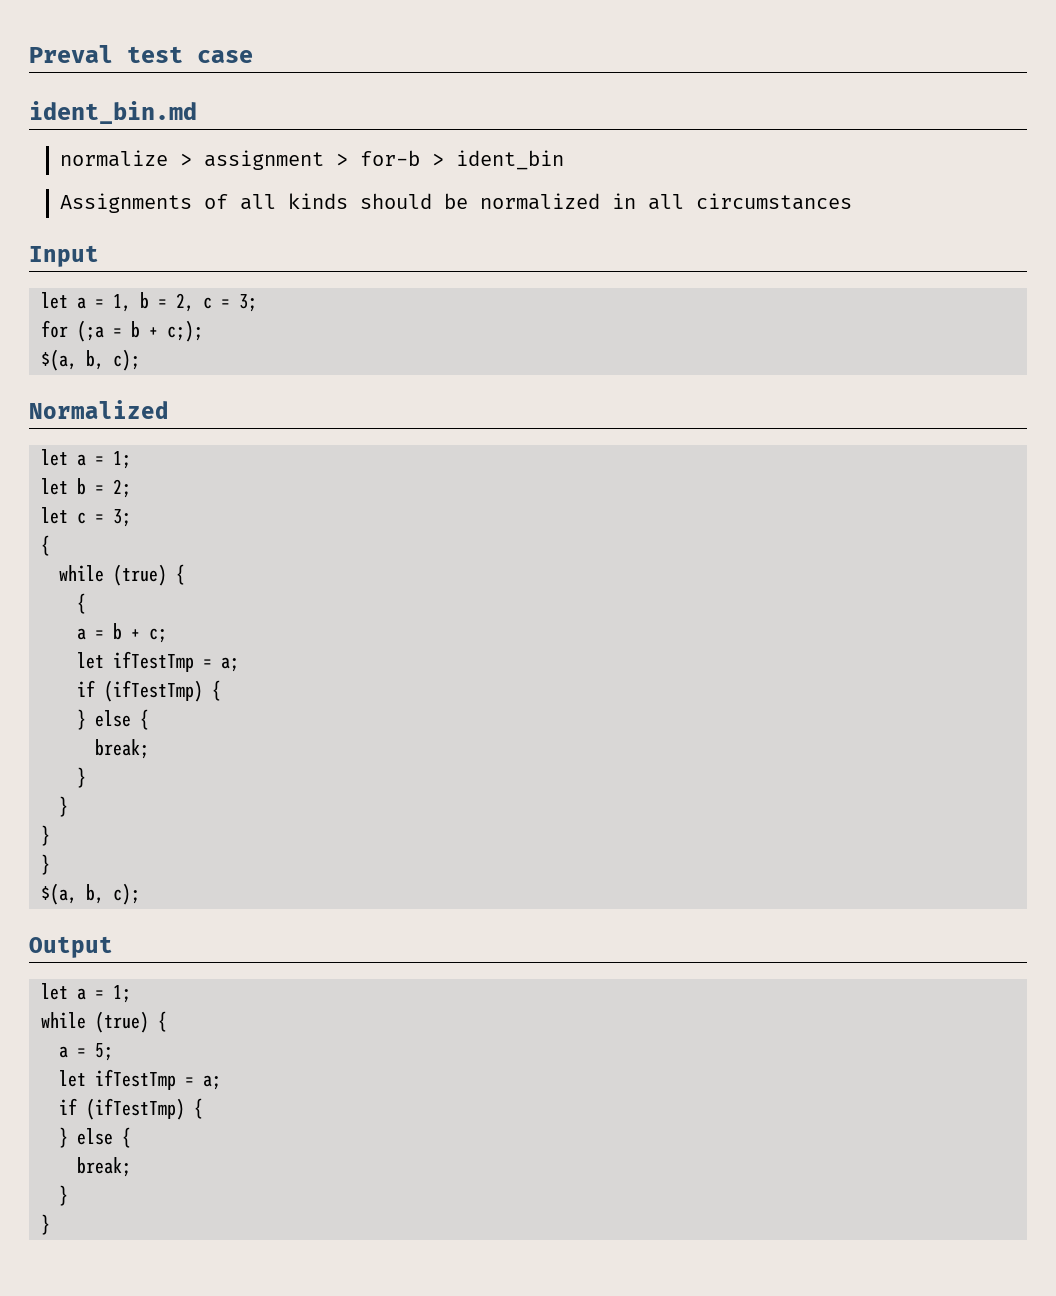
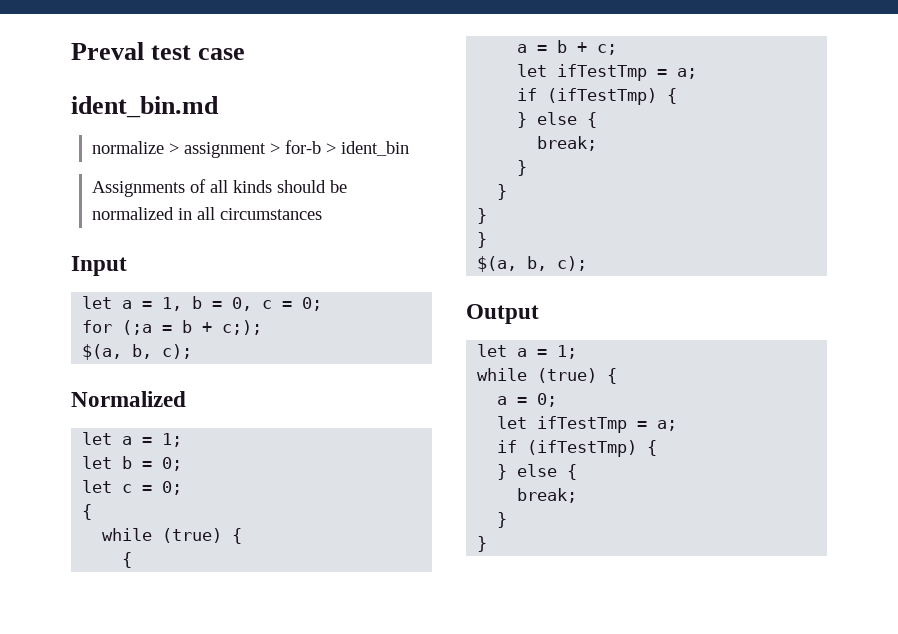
- let a = 1, b = 2, c = 3;
+ let a = 1, b = 0, c = 0;
- let b = 2;
+ let b = 0;
- let c = 3;
+ let c = 0;
- a = 5;
+ a = 0;

